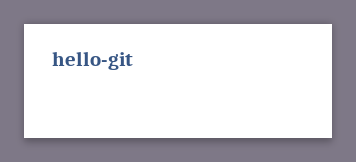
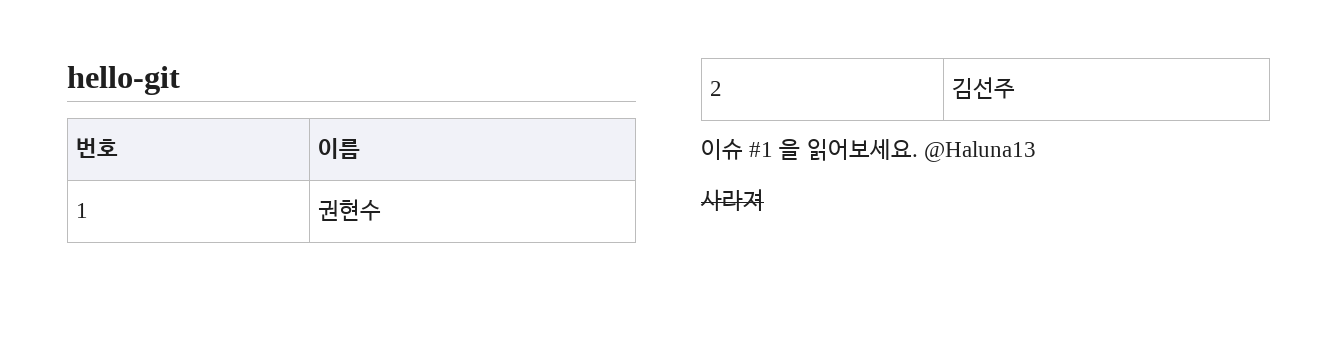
+ 번호 | 이름
+ 1 | 권현수
+ 2 | 김선주
+ 이슈 #1 을 읽어보세요. @Haluna13
+ 사라져

